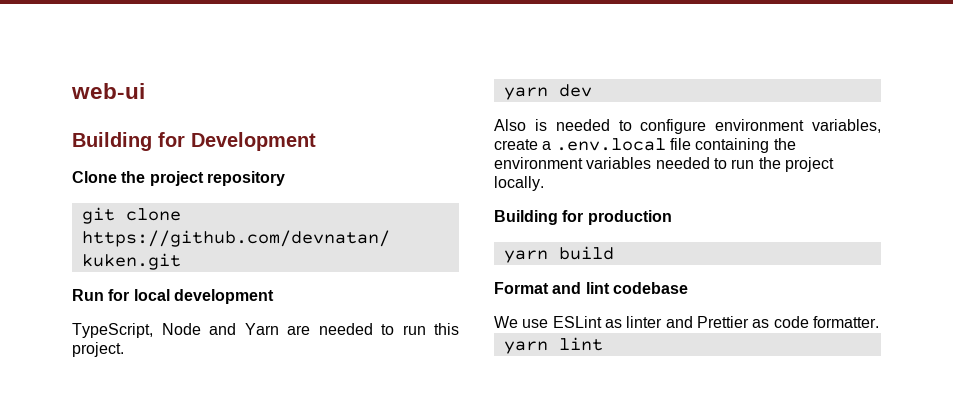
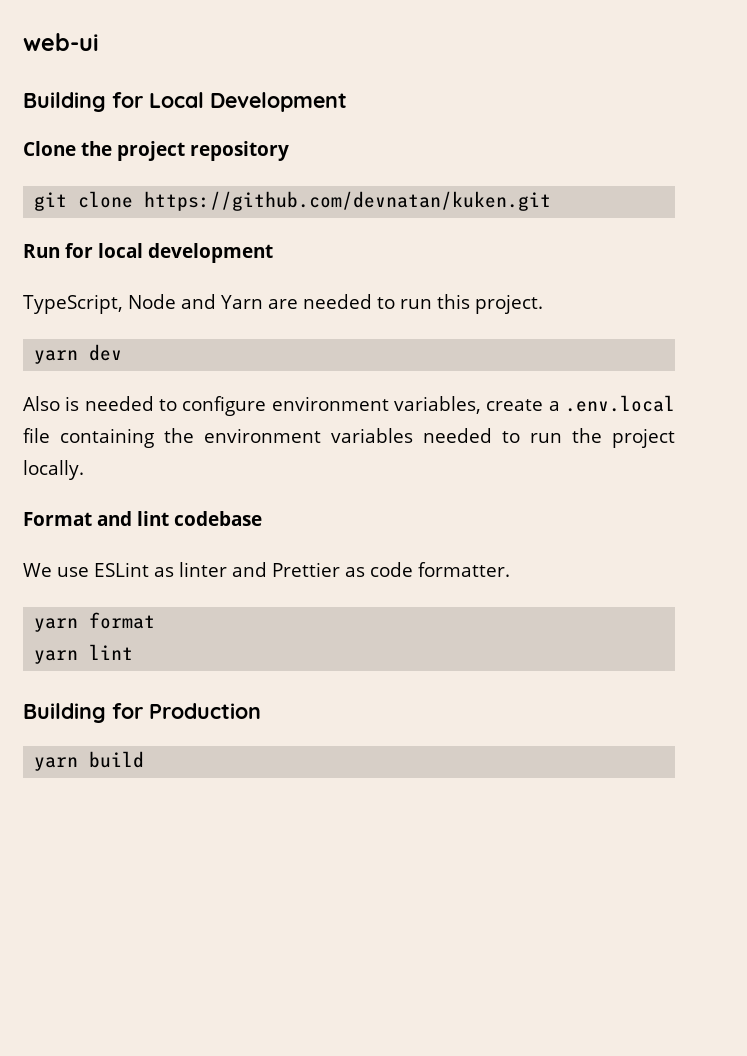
- Building for Development
+ Building for Local Development
- Building for production
- yarn build
+ yarn format
+ Building for Production
+ yarn build

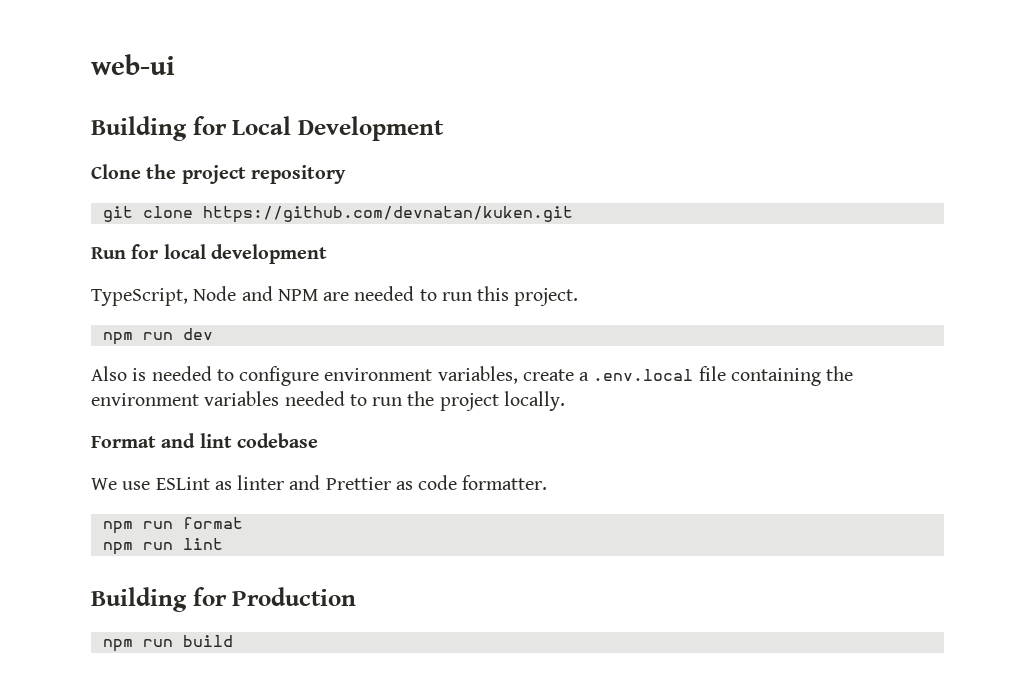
- TypeScript, Node and Yarn are needed to run this project.
+ TypeScript, Node and NPM are needed to run this project.
- yarn dev
+ npm run dev
- yarn format
+ npm run format
- yarn lint
+ npm run lint
- yarn build
+ npm run build

